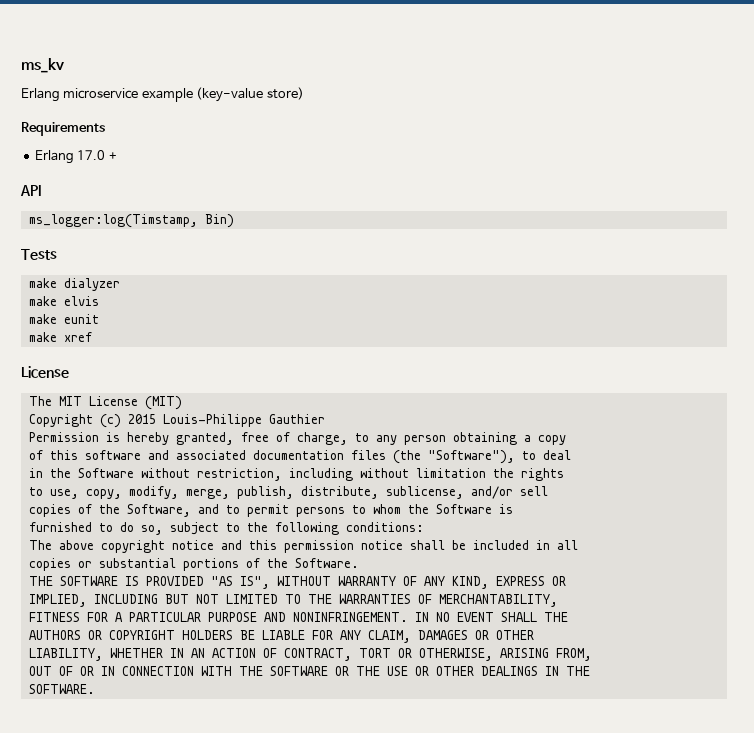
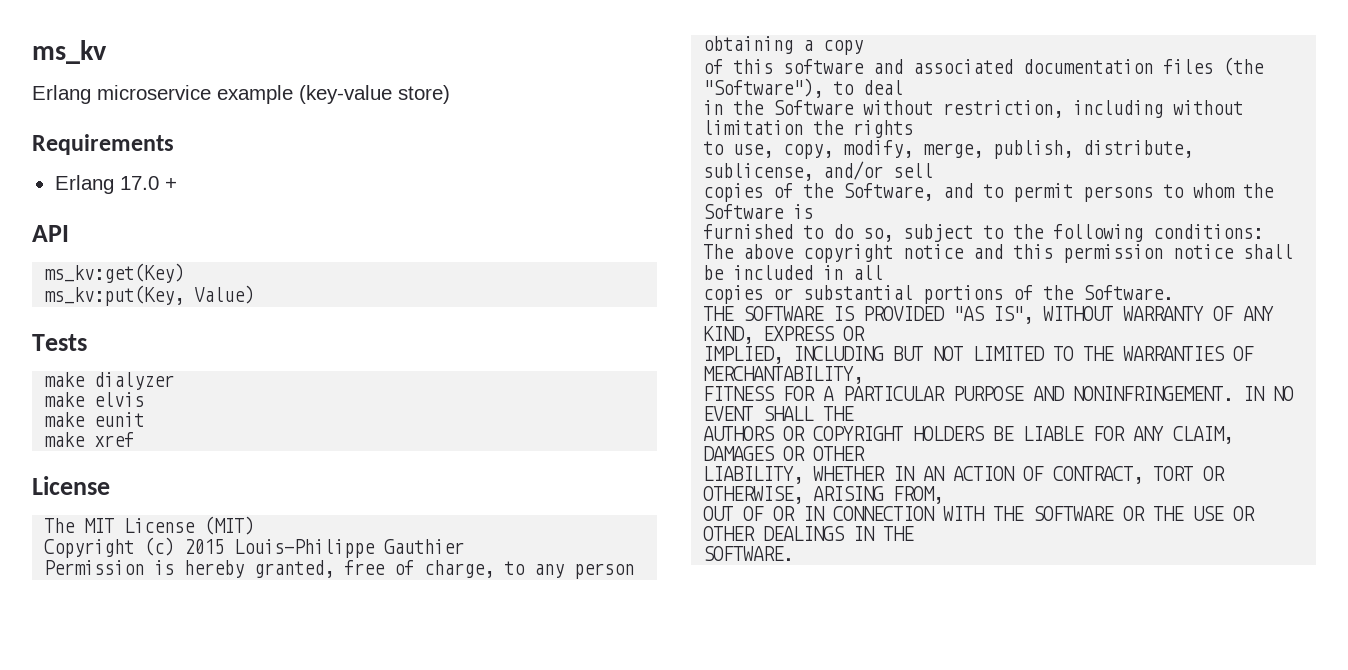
- ms_logger:log(Timstamp, Bin)
+ ms_kv:get(Key)
+ ms_kv:put(Key, Value)

